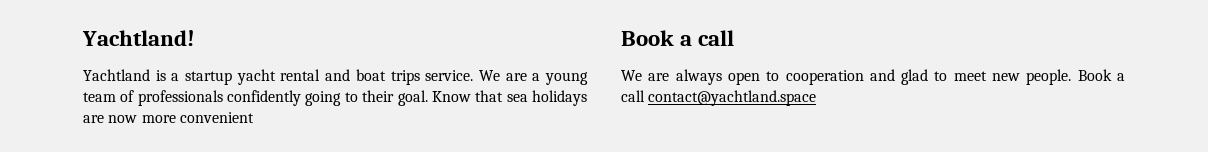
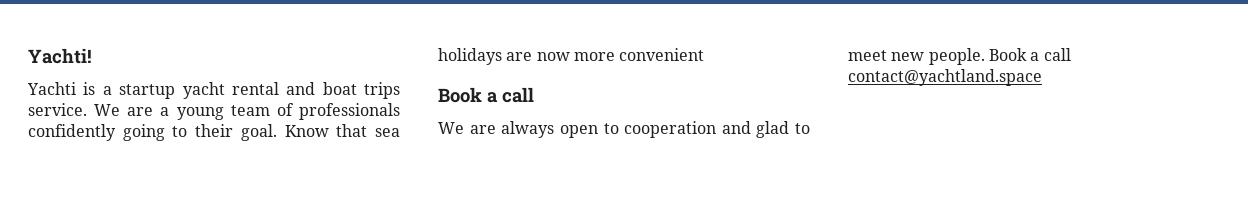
- Yachtland!
- Yachtland is a startup yacht rental and boat trips service.
+ Yachti!
+ Yachti is a startup yacht rental and boat trips service.

